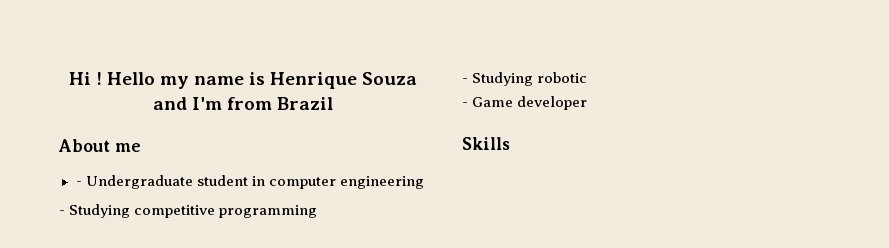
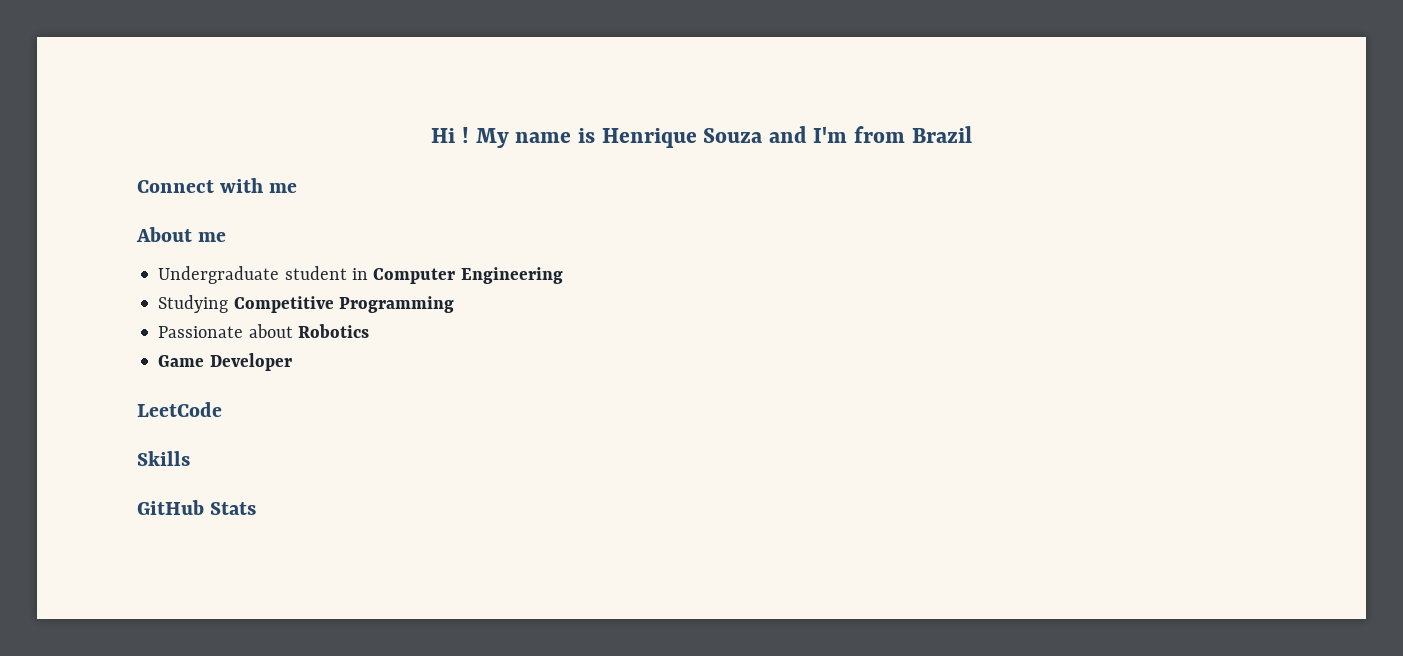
- Hello my name is Henrique Souza and I'm from Brazil
+ My name is Henrique Souza and I'm from Brazil
+ Connect with me
- - Undergraduate student in computer engineering
- - Studying competitive programming
- - Studying robotic
- - Game developer
+ Undergraduate student in Computer Engineering
+ Studying Competitive Programming
+ Passionate about Robotics
+ Game Developer
+ LeetCode
+ GitHub Stats

